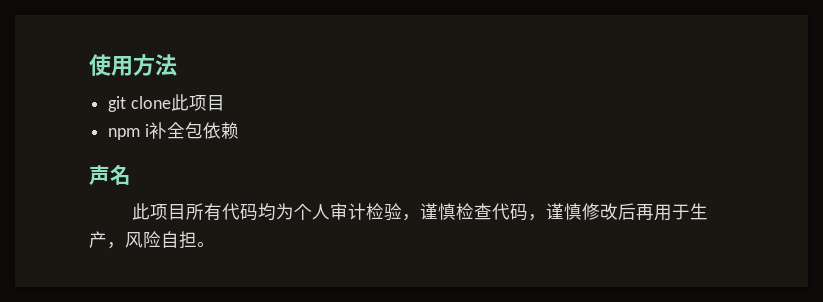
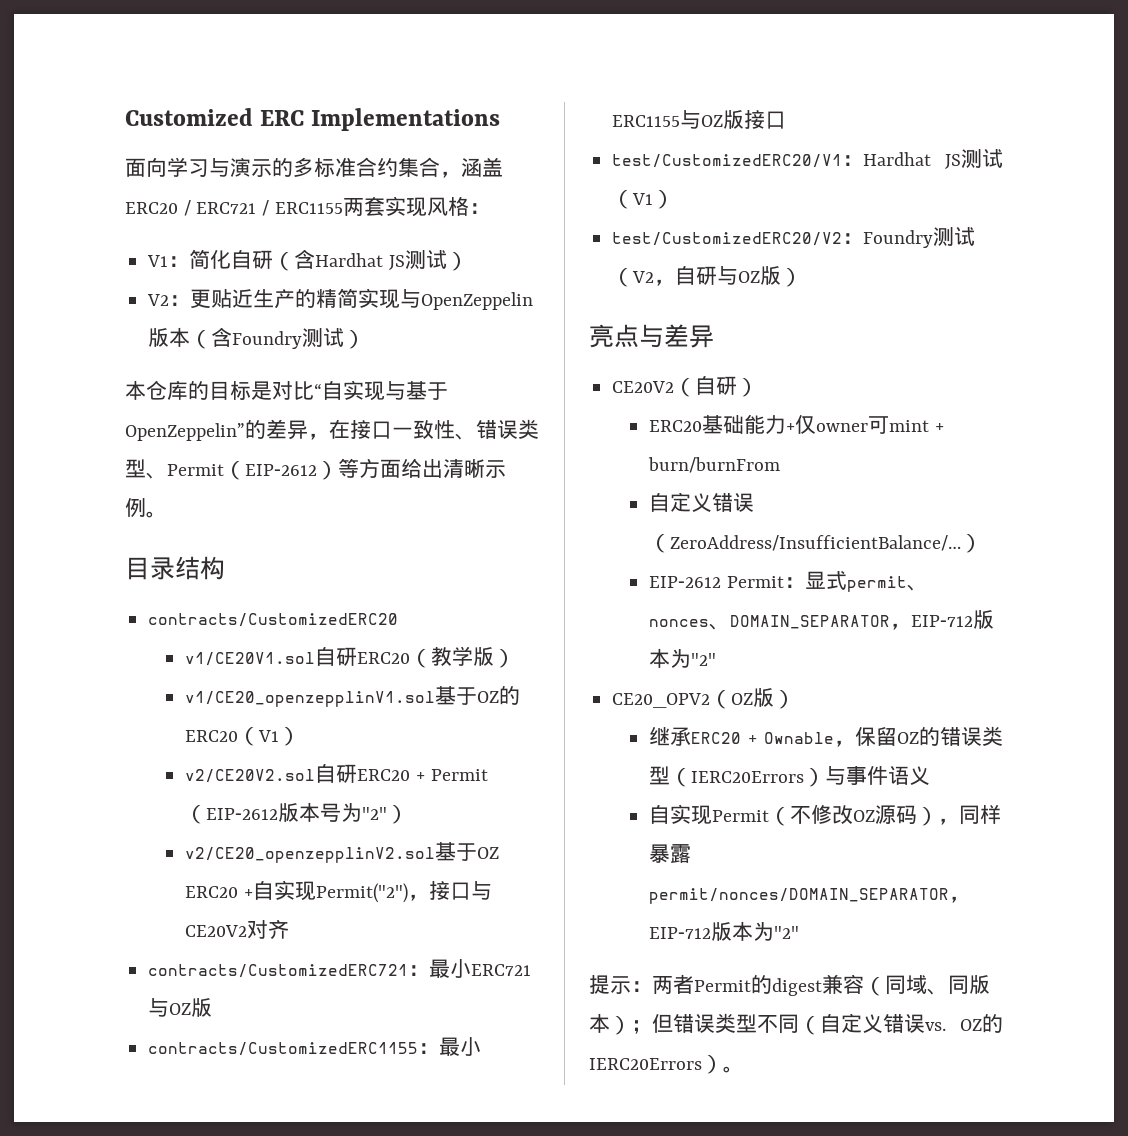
- 使用方法
- git clone此项目
- npm i补全包依赖
- 声名
- 此项目所有代码均为个人审计检验，谨慎检查代码，谨慎修改后再用于生产，风险自担。
+ Customized ERC Implementations
+ 面向学习与演示的多标准合约集合，涵盖ERC20 / ERC721 / ERC1155两套实现风格：
+ V1：简化自研（含Hardhat JS测试）
+ V2：更贴近生产的精简实现与OpenZeppelin版本（含Foundry测试）
+ 本仓库的目标是对比“自实现与基于OpenZeppelin”的差异，在接口一致性、错误类型、Permit（EIP‑2612）等方面给出清晰示例。
+ 目录结构
+ contracts/CustomizedERC20
+ v1/CE20V1.sol自研ERC20（教学版）
+ v1/CE20_openzepplinV1.sol基于OZ的ERC20（V1）
+ v2/CE20V2.sol自研ERC20 + Permit（EIP‑2612版本号为"2"）
+ v2/CE20_openzepplinV2.sol基于OZ ERC20 +自实现Permit("2")，接口与CE20V2对齐
+ contracts/CustomizedERC721：最小ERC721与OZ版
+ contracts/CustomizedERC1155：最小ERC1155与OZ版接口
+ test/CustomizedERC20/V1：Hardhat JS测试（V1）
+ test/CustomizedERC20/V2：Foundry测试（V2，自研与OZ版）
+ 亮点与差异
+ CE20V2（自研）
+ ERC20基础能力+仅owner可mint + burn/burnFrom
+ 自定义错误（ZeroAddress/InsufficientBalance/…）
+ EIP‑2612 Permit：显式permit、nonces、DOMAIN_SEPARATOR，EIP‑712版本为"2"
+ CE20_OPV2（OZ版）
+ 继承ERC20 + Ownable，保留OZ的错误类型（IERC20Errors）与事件语义
+ 自实现Permit（不修改OZ源码），同样暴露permit/nonces/DOMAIN_SEPARATOR，EIP‑712版本为"2"
+ 提示：两者Permit的digest兼容（同域、同版本）；但错误类型不同（自定义错误vs. OZ的IERC20Errors）。

